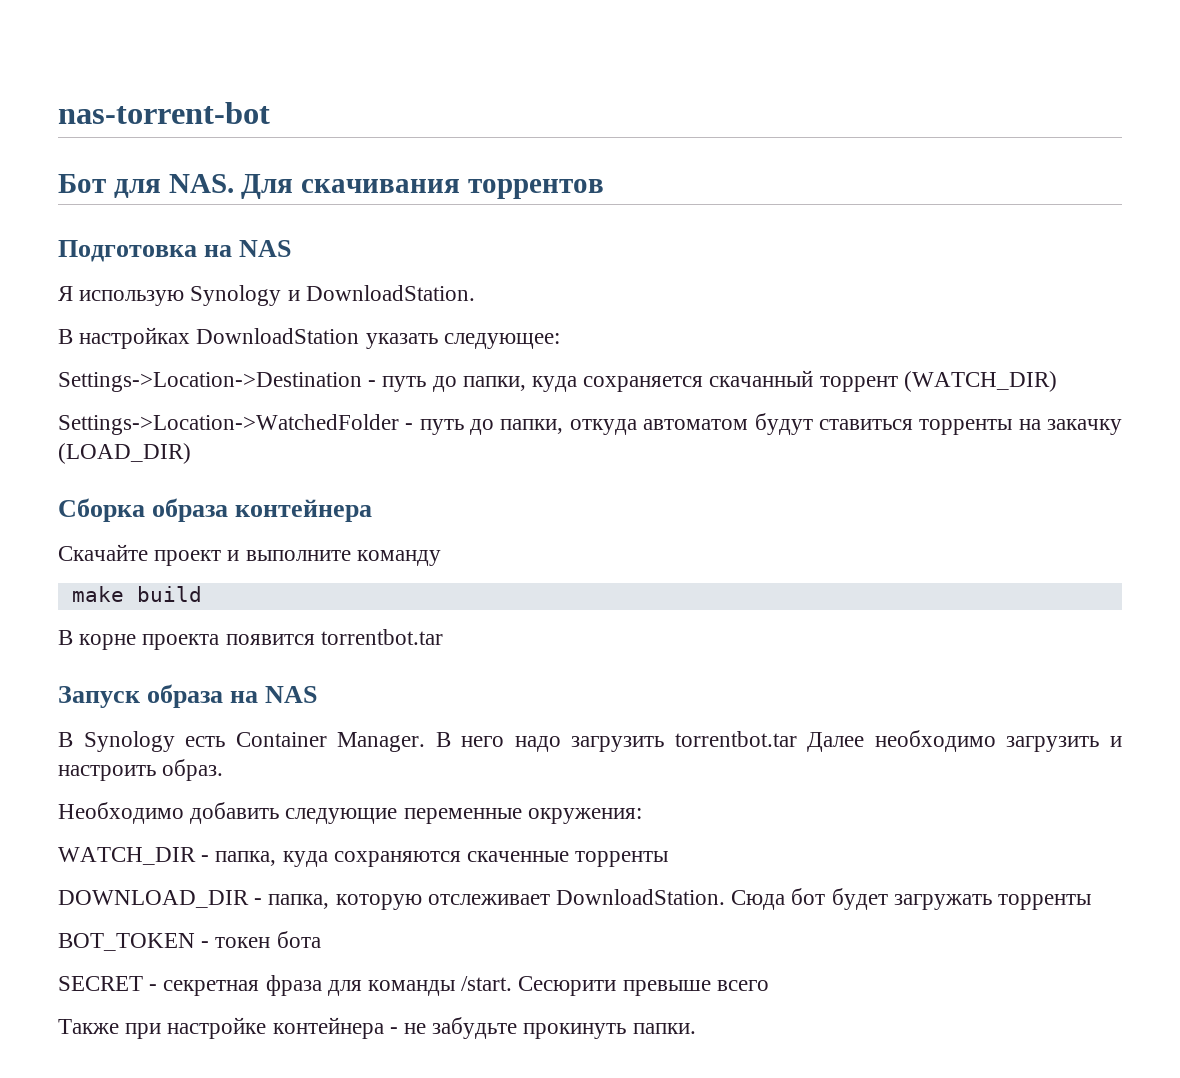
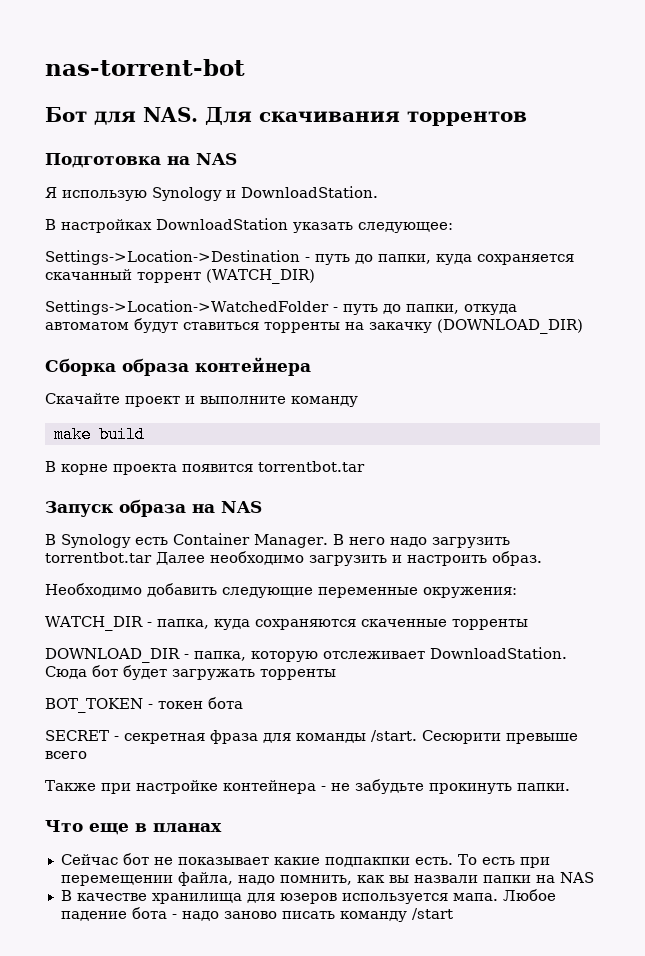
- Settings->Location->WatchedFolder - путь до папки, откуда автоматом будут ставиться торренты на закачку (LOAD_DIR)
+ Settings->Location->WatchedFolder - путь до папки, откуда автоматом будут ставиться торренты на закачку (DOWNLOAD_DIR)
+ Что еще в планах
+ Сейчас бот не показывает какие подпакпки есть. То есть при перемещении файла, надо помнить, как вы назвали папки на NAS
+ В качестве хранилища для юзеров используется мапа. Любое падение бота - надо заново писать команду /start

